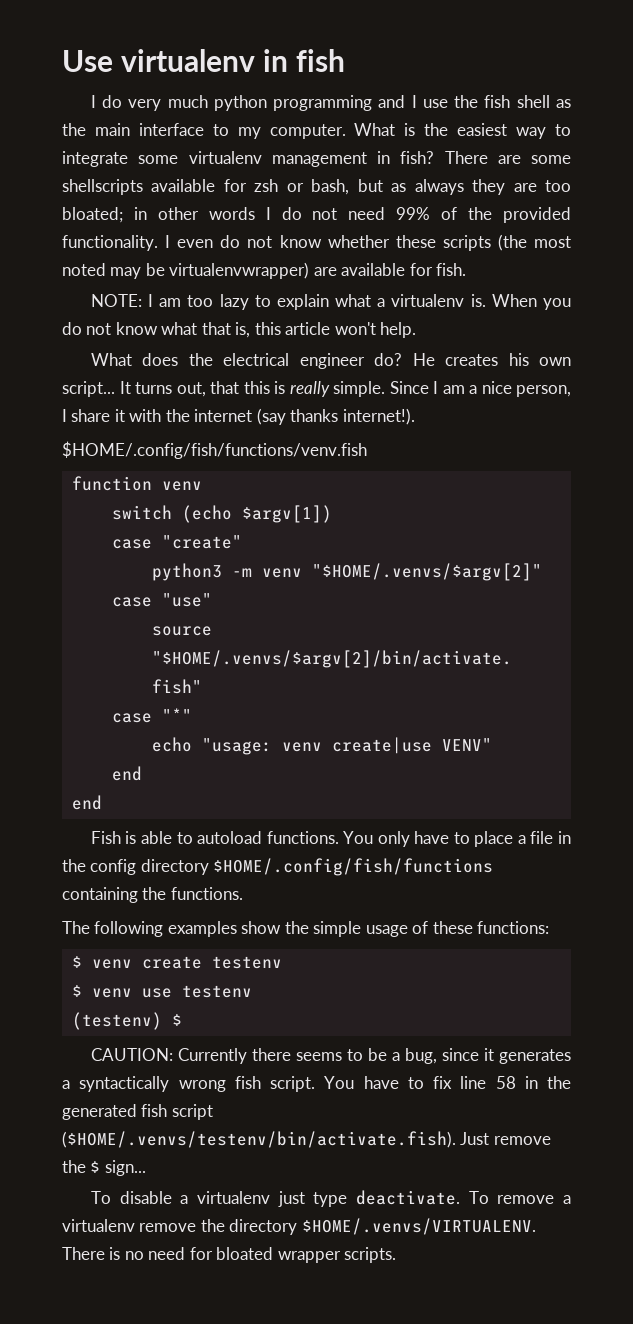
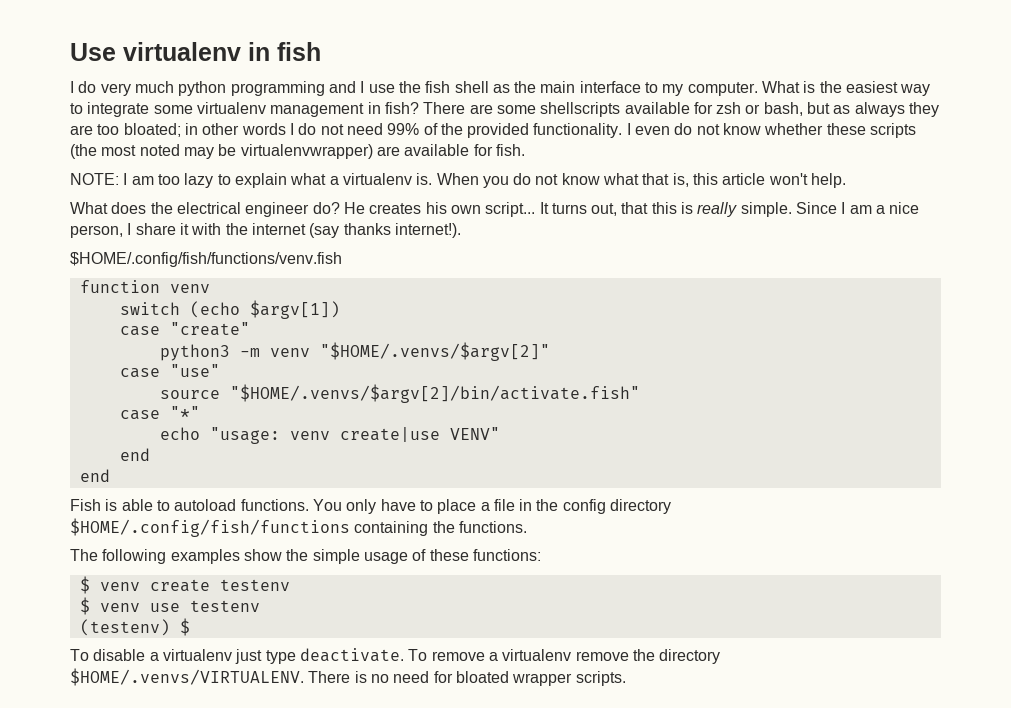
- CAUTION: Currently there seems to be a bug, since it generates a syntactically wrong fish script. You have to fix line 58 in the generated fish script ($HOME/.venvs/testenv/bin/activate.fish). Just remove the $ sign...

